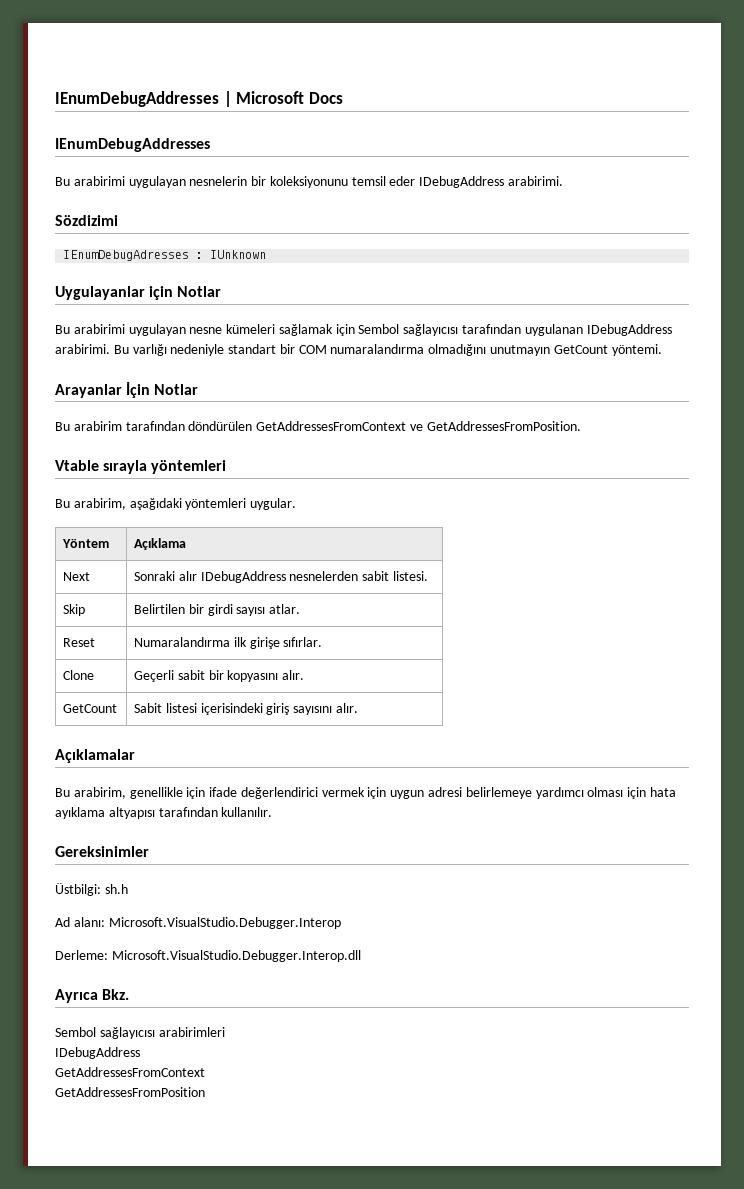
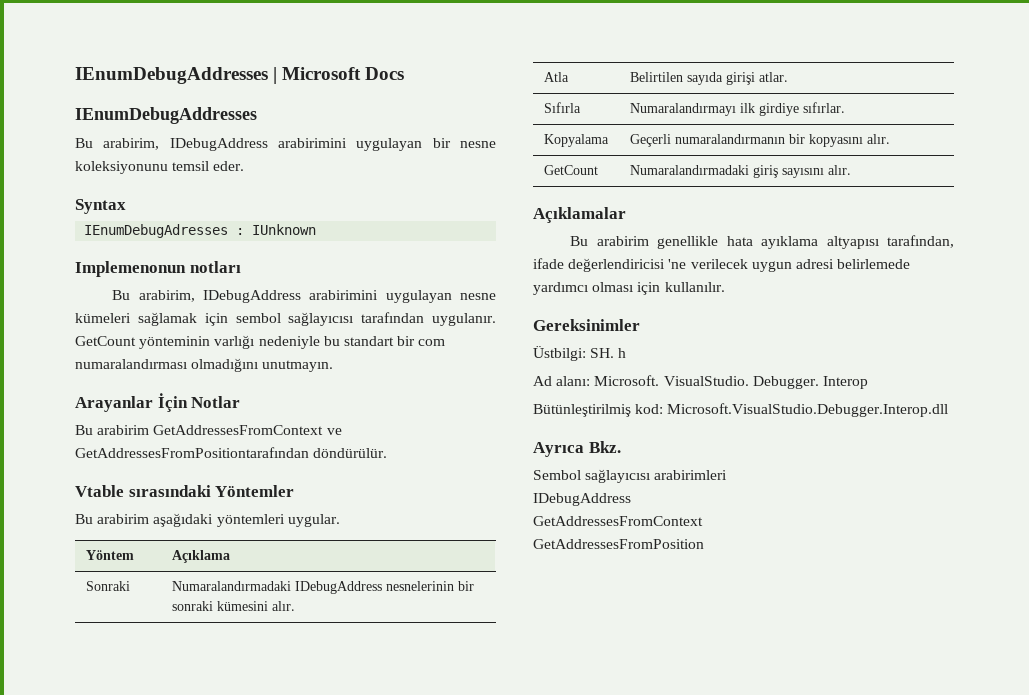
- Bu arabirimi uygulayan nesnelerin bir koleksiyonunu temsil eder IDebugAddress arabirimi.
- Sözdizimi
+ Bu arabirim, IDebugAddress arabirimini uygulayan bir nesne koleksiyonunu temsil eder.
+ Syntax
  IEnumDebugAdresses : IUnknown
- Uygulayanlar için Notlar
- Bu arabirimi uygulayan nesne kümeleri sağlamak için Sembol sağlayıcısı tarafından uygulanan IDebugAddress arabirimi. Bu varlığı nedeniyle standart bir COM numaralandırma olmadığını unutmayın GetCount yöntemi.
+ Implemenonun notları
+ Bu arabirim, IDebugAddress arabirimini uygulayan nesne kümeleri sağlamak için sembol sağlayıcısı tarafından uygulanır. GetCount yönteminin varlığı nedeniyle bu standart bir com numaralandırması olmadığını unutmayın.
- Bu arabirim tarafından döndürülen GetAddressesFromContext ve GetAddressesFromPosition.
+ Bu arabirim GetAddressesFromContext ve GetAddressesFromPositiontarafından döndürülür.
- Vtable sırayla yöntemleri
- Bu arabirim, aşağıdaki yöntemleri uygular.
+ Vtable sırasındaki Yöntemler
+ Bu arabirim aşağıdaki yöntemleri uygular.
- Next | Sonraki alır IDebugAddress nesnelerden sabit listesi.
- Skip | Belirtilen bir girdi sayısı atlar.
- Reset | Numaralandırma ilk girişe sıfırlar.
+ Sonraki | Numaralandırmadaki IDebugAddress nesnelerinin bir sonraki kümesini alır.
+ Atla | Belirtilen sayıda girişi atlar.
+ Sıfırla | Numaralandırmayı ilk girdiye sıfırlar.
- Clone | Geçerli sabit bir kopyasını alır.
+ Kopyalama | Geçerli numaralandırmanın bir kopyasını alır.
- GetCount | Sabit listesi içerisindeki giriş sayısını alır.
+ GetCount | Numaralandırmadaki giriş sayısını alır.
- Bu arabirim, genellikle için ifade değerlendirici vermek için uygun adresi belirlemeye yardımcı olması için hata ayıklama altyapısı tarafından kullanılır.
+ Bu arabirim genellikle hata ayıklama altyapısı tarafından, ifade değerlendiricisi 'ne verilecek uygun adresi belirlemede yardımcı olması için kullanılır.
- Üstbilgi: sh.h
+ Üstbilgi: SH. h
- Ad alanı: Microsoft.VisualStudio.Debugger.Interop
- Derleme: Microsoft.VisualStudio.Debugger.Interop.dll
+ Ad alanı: Microsoft. VisualStudio. Debugger. Interop
+ Bütünleştirilmiş kod: Microsoft.VisualStudio.Debugger.Interop.dll

